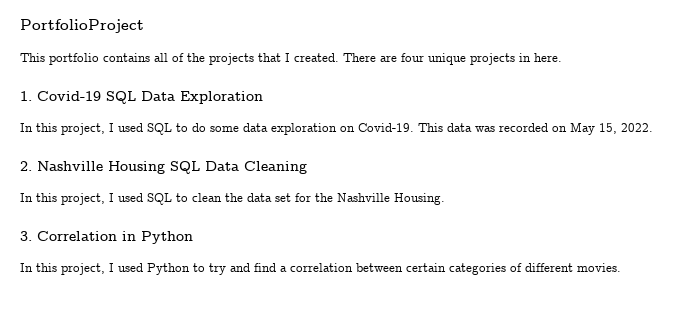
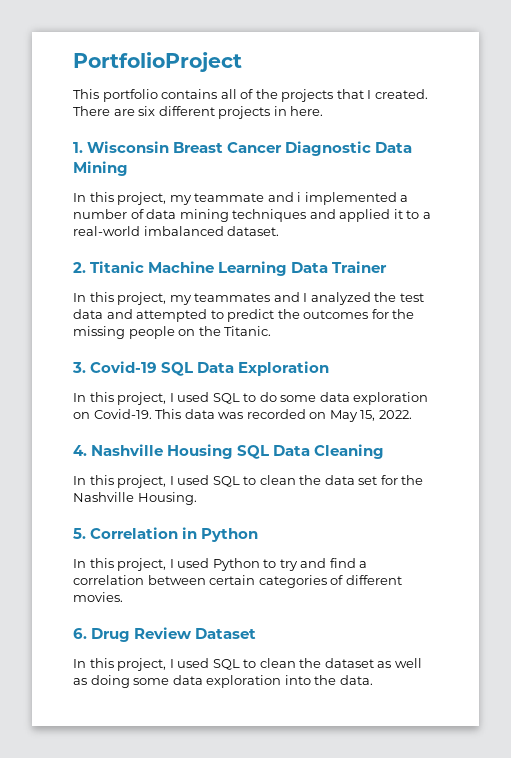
- There are four unique projects in here.
+ There are six different projects in here.
- 1. Covid-19 SQL Data Exploration
+ 1. Wisconsin Breast Cancer Diagnostic Data Mining
+ In this project, my teammate and i implemented a number of data mining techniques and applied it to a real-world imbalanced dataset.
+ 2. Titanic Machine Learning Data Trainer
+ In this project, my teammates and I analyzed the test data and attempted to predict the outcomes for the missing people on the Titanic.
+ 3. Covid-19 SQL Data Exploration
- 2. Nashville Housing SQL Data Cleaning
+ 4. Nashville Housing SQL Data Cleaning
- 3. Correlation in Python
+ 5. Correlation in Python
+ 6. Drug Review Dataset
+ In this project, I used SQL to clean the dataset as well as doing some data exploration into the data.

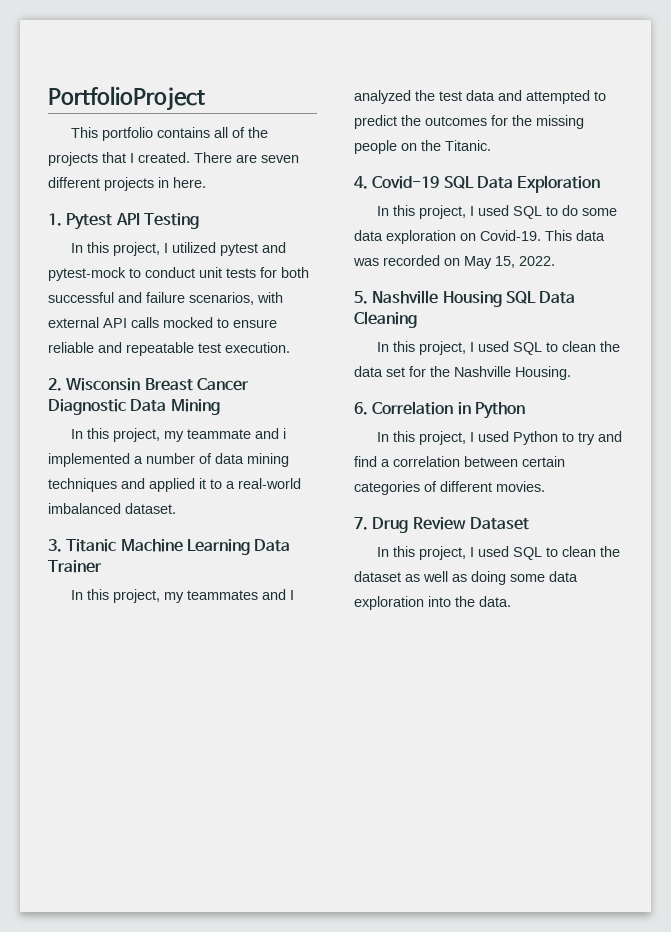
- There are six different projects in here.
+ There are seven different projects in here.
- 1. Wisconsin Breast Cancer Diagnostic Data Mining
+ 1. Pytest API Testing
+ In this project, I utilized pytest and pytest-mock to conduct unit tests for both successful and failure scenarios, with external API calls mocked to ensure reliable and repeatable test execution.
+ 2. Wisconsin Breast Cancer Diagnostic Data Mining
- 2. Titanic Machine Learning Data Trainer
+ 3. Titanic Machine Learning Data Trainer
- 3. Covid-19 SQL Data Exploration
+ 4. Covid-19 SQL Data Exploration
- 4. Nashville Housing SQL Data Cleaning
+ 5. Nashville Housing SQL Data Cleaning
- 5. Correlation in Python
+ 6. Correlation in Python
- 6. Drug Review Dataset
+ 7. Drug Review Dataset

